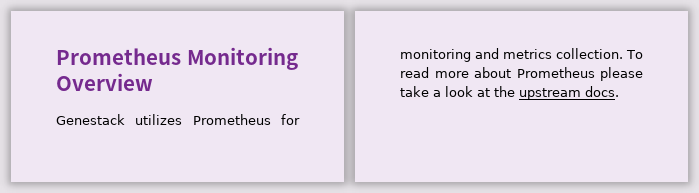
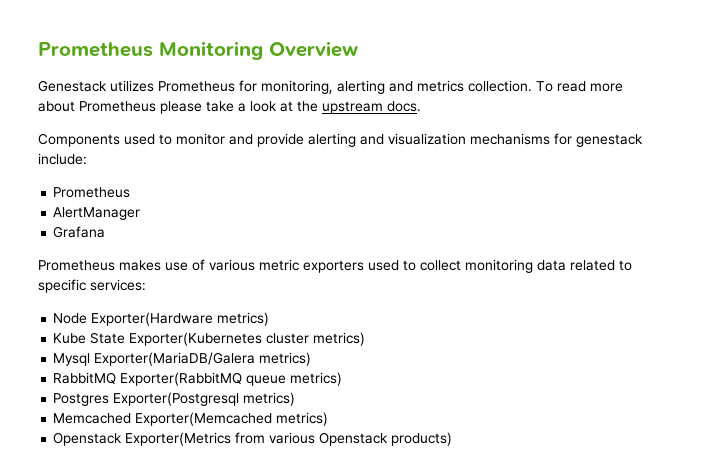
- Genestack utilizes Prometheus for monitoring and metrics collection.
+ Genestack utilizes Prometheus for monitoring, alerting and metrics collection.
+ Components used to monitor and provide alerting and visualization mechanisms for genestack include:
+ Prometheus
+ AlertManager
+ Grafana
+ Prometheus makes use of various metric exporters used to collect monitoring data related to specific services:
+ Node Exporter(Hardware metrics)
+ Kube State Exporter(Kubernetes cluster metrics)
+ Mysql Exporter(MariaDB/Galera metrics)
+ RabbitMQ Exporter(RabbitMQ queue metrics)
+ Postgres Exporter(Postgresql metrics)
+ Memcached Exporter(Memcached metrics)
+ Openstack Exporter(Metrics from various Openstack products)

